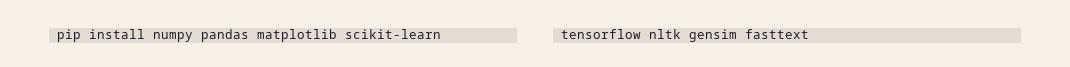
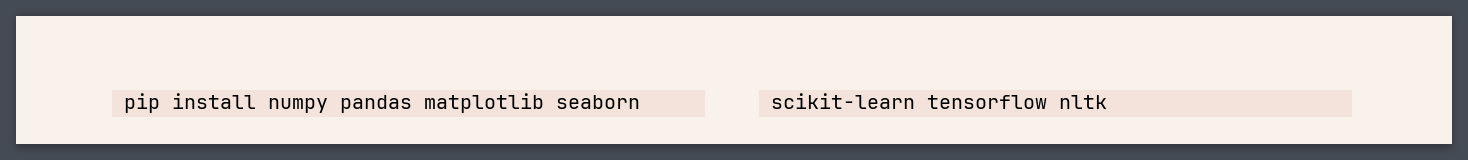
- pip install numpy pandas matplotlib scikit-learn tensorflow nltk gensim fasttext
+ pip install numpy pandas matplotlib seaborn scikit-learn tensorflow nltk

